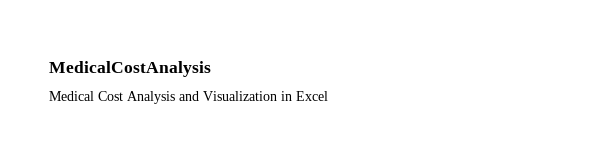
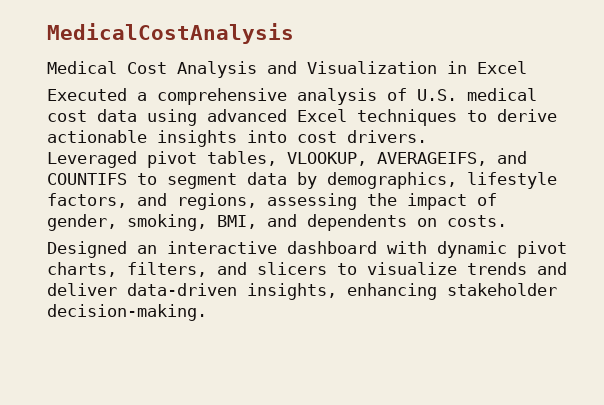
+ Executed a comprehensive analysis of U.S. medical cost data using advanced Excel techniques to derive actionable insights into cost drivers.
+ Leveraged pivot tables, VLOOKUP, AVERAGEIFS, and COUNTIFS to segment data by demographics, lifestyle factors, and regions, assessing the impact of gender, smoking, BMI, and dependents on costs.
+ Designed an interactive dashboard with dynamic pivot charts, filters, and slicers to visualize trends and deliver data-driven insights, enhancing stakeholder decision-making.

